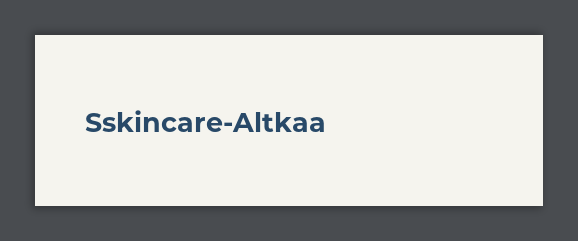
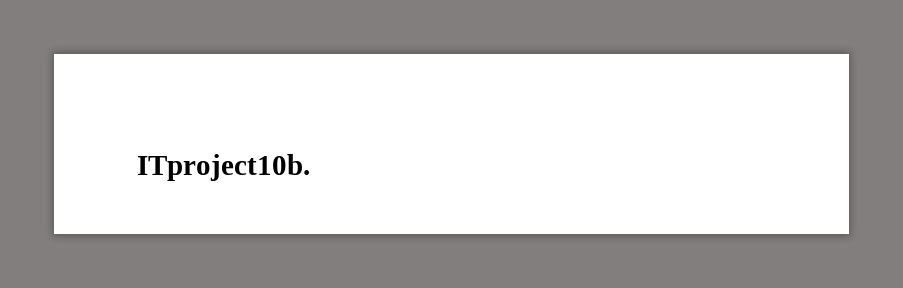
- Sskincare-Altkaa
+ ITproject10b.

